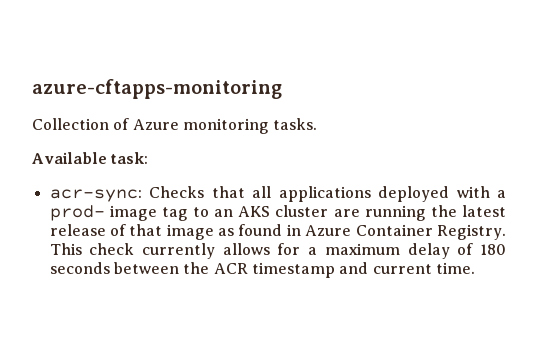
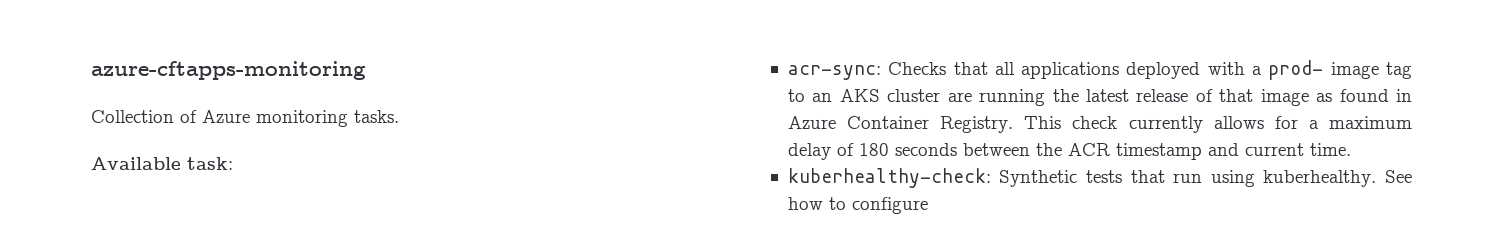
+ kuberhealthy-check: Synthetic tests that run using kuberhealthy. See how to configure

